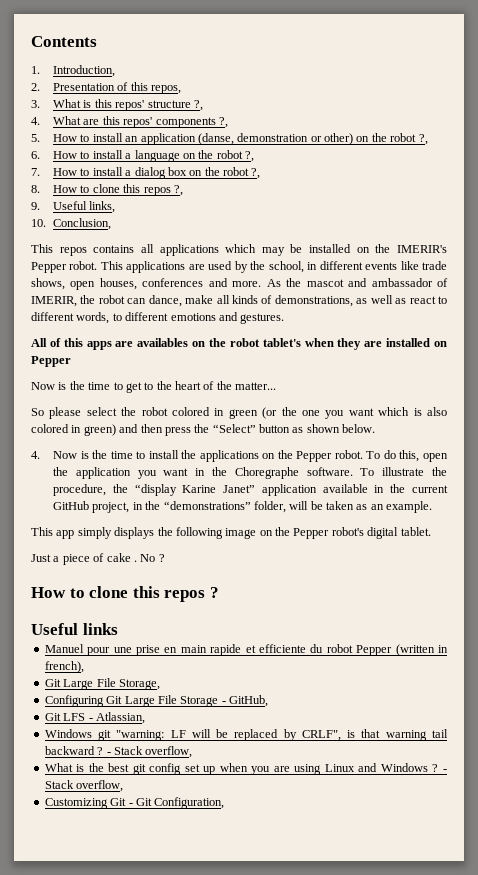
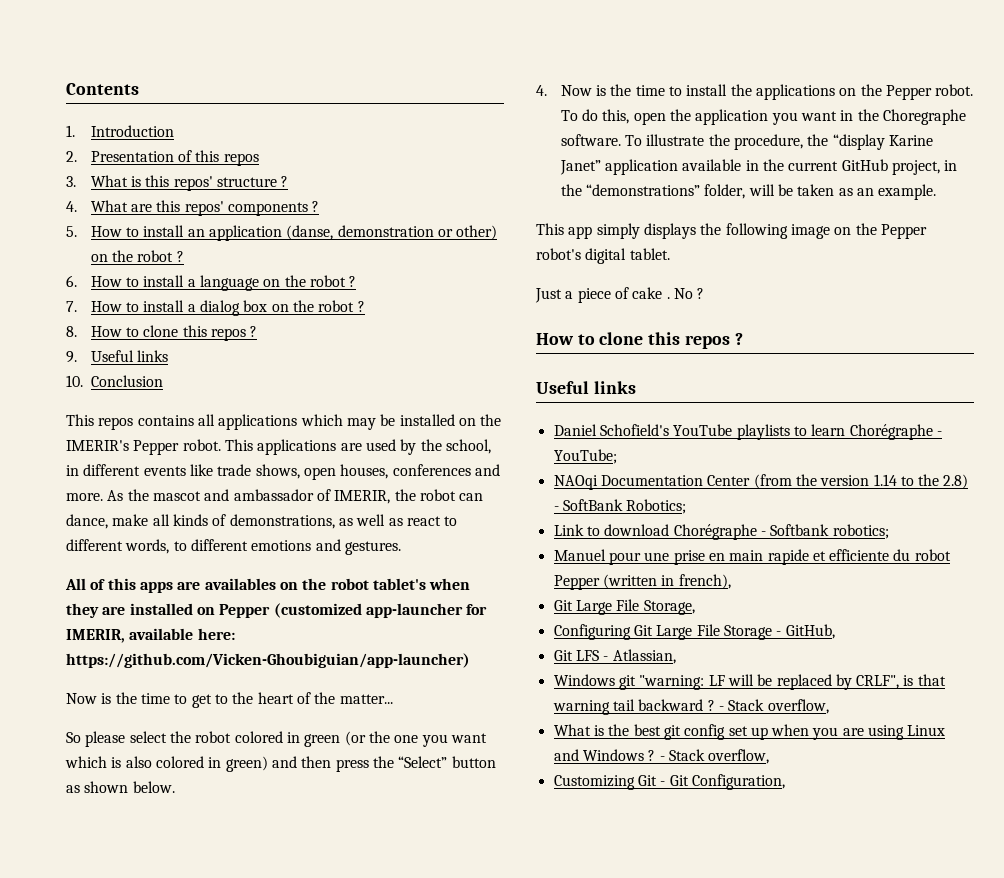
- 1. Introduction,
+ 1. Introduction
- 2. Presentation of this repos,
+ 2. Presentation of this repos
- 3. What is this repos' structure ?,
+ 3. What is this repos' structure ?
- 4. What are this repos' components ?,
+ 4. What are this repos' components ?
- 5. How to install an application (danse, demonstration or other) on the robot ?,
+ 5. How to install an application (danse, demonstration or other) on the robot ?
- 6. How to install a language on the robot ?,
+ 6. How to install a language on the robot ?
- 7. How to install a dialog box on the robot ?,
+ 7. How to install a dialog box on the robot ?
- 8. How to clone this repos ?,
+ 8. How to clone this repos ?
- 9. Useful links,
+ 9. Useful links
- 10. Conclusion,
+ 10. Conclusion
- All of this apps are availables on the robot tablet's when they are installed on Pepper
+ All of this apps are availables on the robot tablet's when they are installed on Pepper (customized app-launcher for IMERIR, available here: https://github.com/Vicken-Ghoubiguian/app-launcher)
+ Daniel Schofield's YouTube playlists to learn Chorégraphe - YouTube;
+ NAOqi Documentation Center (from the version 1.14 to the 2.8) - SoftBank Robotics;
+ Link to download Chorégraphe - Softbank robotics;

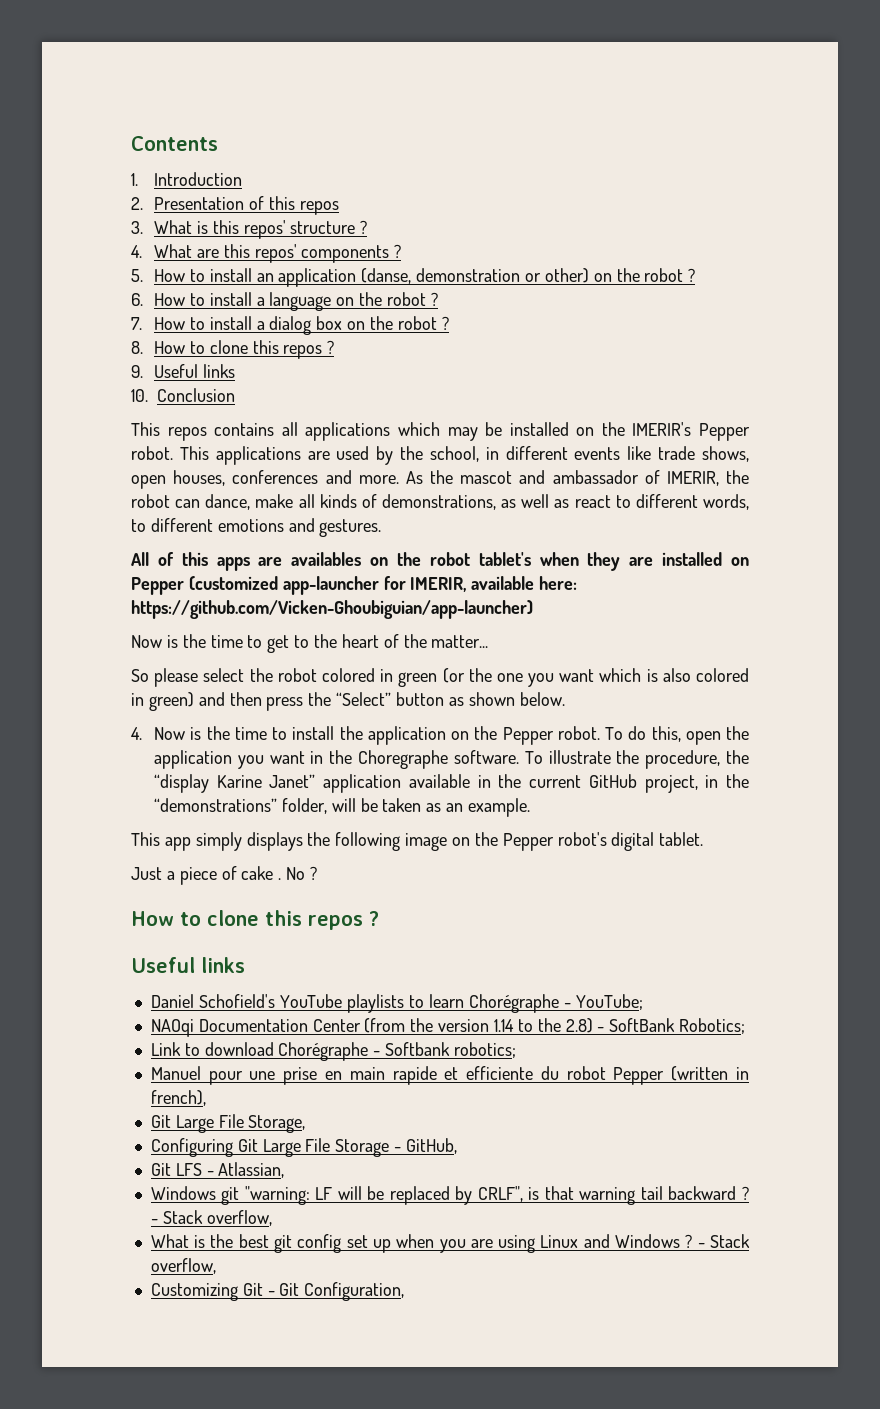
- 4. Now is the time to install the applications on the Pepper robot.
+ 4. Now is the time to install the application on the Pepper robot.

